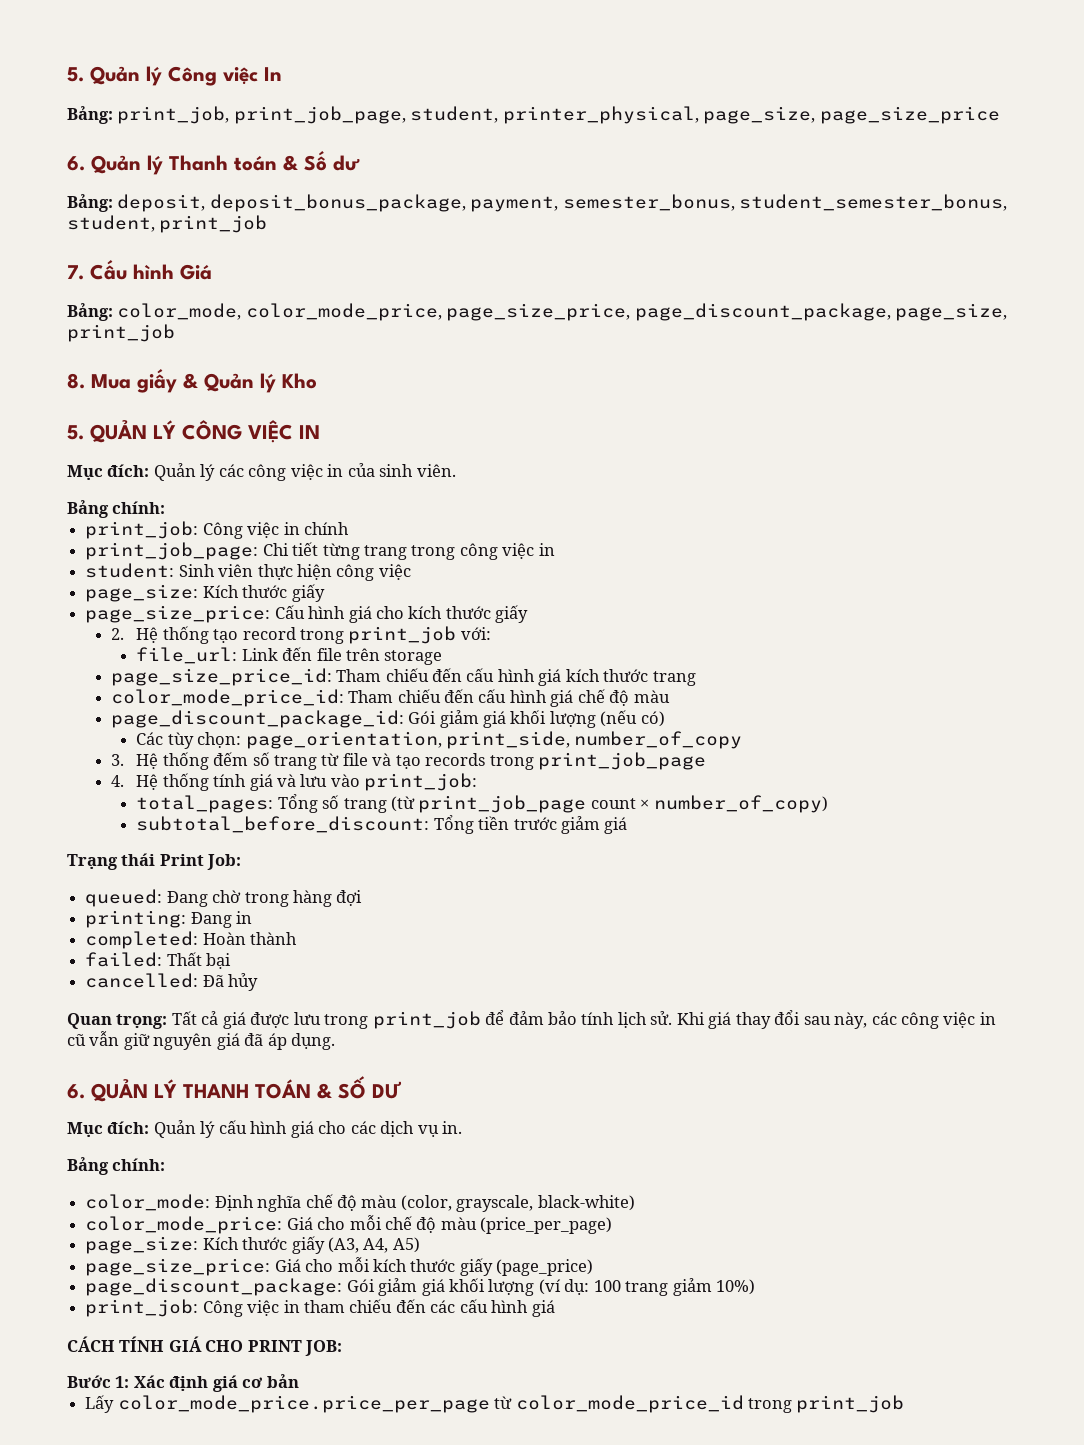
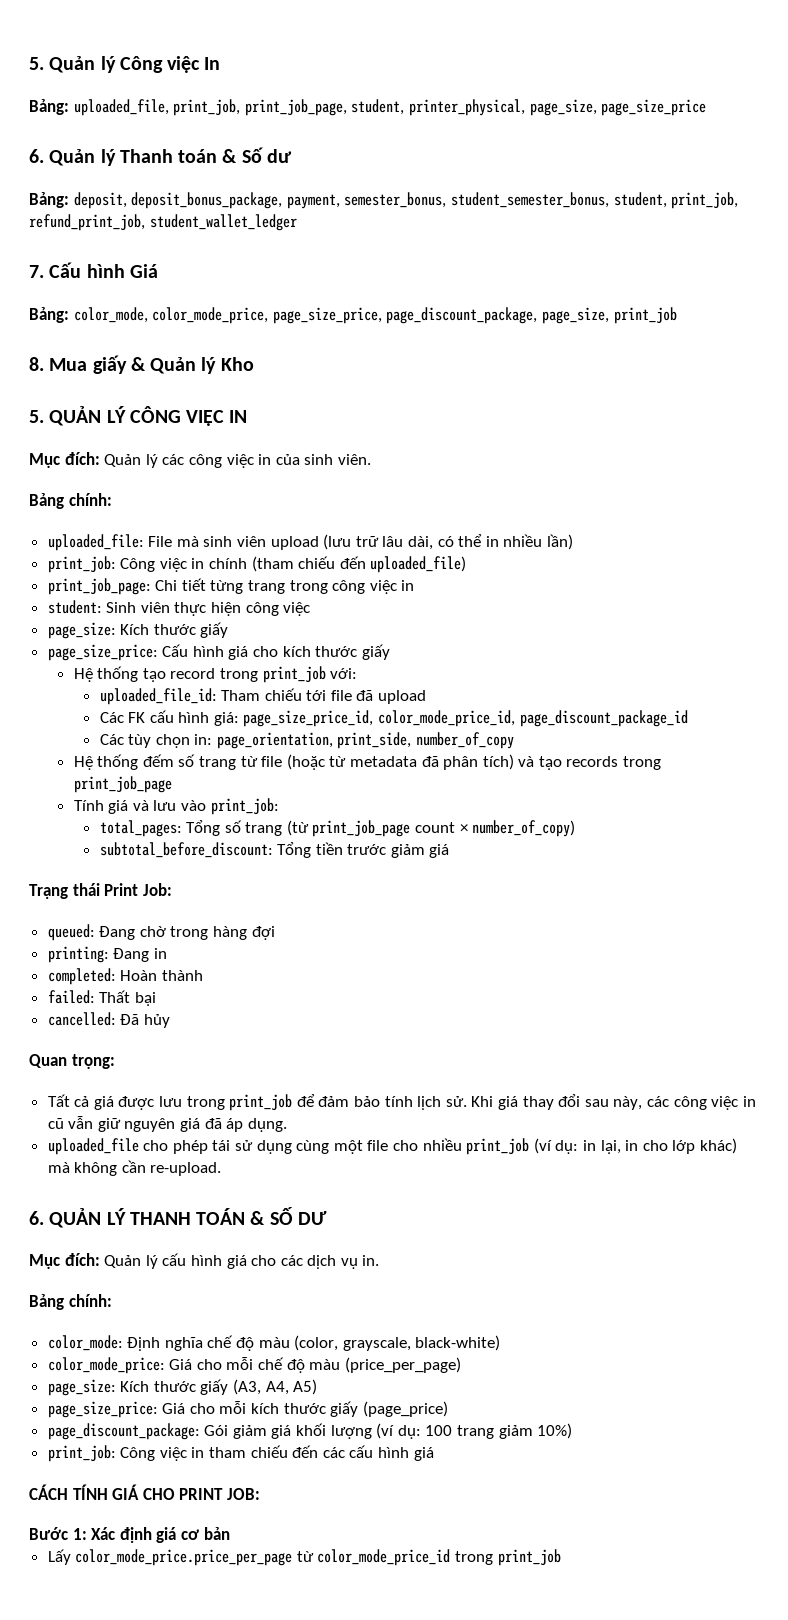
- Bảng: print_job, print_job_page, student, printer_physical, page_size, page_size_price
+ Bảng: uploaded_file, print_job, print_job_page, student, printer_physical, page_size, page_size_price
- Bảng: deposit, deposit_bonus_package, payment, semester_bonus, student_semester_bonus, student, print_job
+ Bảng: deposit, deposit_bonus_package, payment, semester_bonus, student_semester_bonus, student, print_job, refund_print_job, student_wallet_ledger
+ uploaded_file: File mà sinh viên upload (lưu trữ lâu dài, có thể in nhiều lần)
- print_job: Công việc in chính
+ print_job: Công việc in chính (tham chiếu đến uploaded_file)
- 2. Hệ thống tạo record trong print_job với:
+ Hệ thống tạo record trong print_job với:
- file_url: Link đến file trên storage
- page_size_price_id: Tham chiếu đến cấu hình giá kích thước trang
- color_mode_price_id: Tham chiếu đến cấu hình giá chế độ màu
- page_discount_package_id: Gói giảm giá khối lượng (nếu có)
+ uploaded_file_id: Tham chiếu tới file đã upload
+ Các FK cấu hình giá: page_size_price_id, color_mode_price_id, page_discount_package_id
- Các tùy chọn: page_orientation, print_side, number_of_copy
+ Các tùy chọn in: page_orientation, print_side, number_of_copy
- 3. Hệ thống đếm số trang từ file và tạo records trong print_job_page
+ Hệ thống đếm số trang từ file (hoặc từ metadata đã phân tích) và tạo records trong print_job_page
- 4. Hệ thống tính giá và lưu vào print_job:
+ Tính giá và lưu vào print_job:
- Quan trọng: Tất cả giá được lưu trong print_job để đảm bảo tính lịch sử.
+ Quan trọng:
+ Tất cả giá được lưu trong print_job để đảm bảo tính lịch sử.
+ uploaded_file cho phép tái sử dụng cùng một file cho nhiều print_job (ví dụ: in lại, in cho lớp khác) mà không cần re-upload.

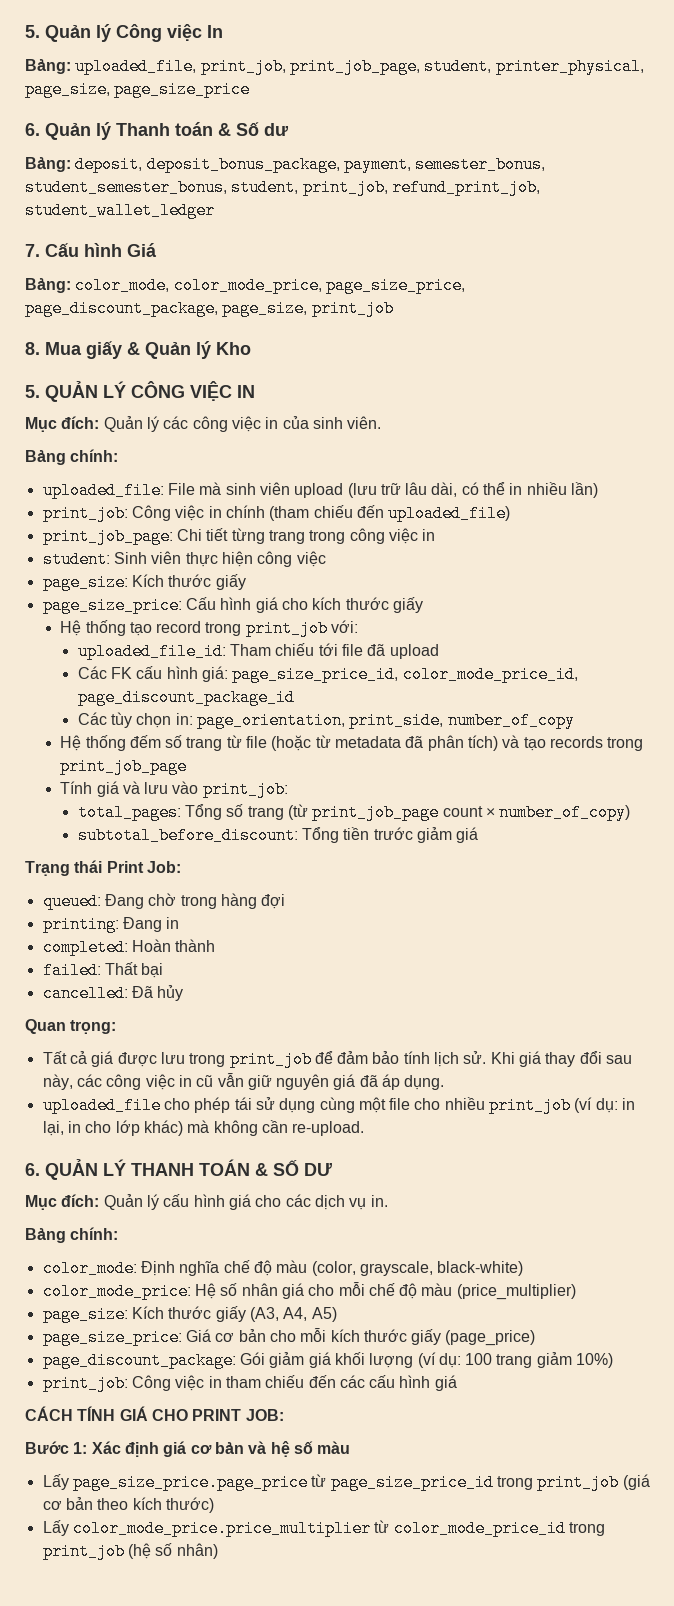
- color_mode_price: Giá cho mỗi chế độ màu (price_per_page)
+ color_mode_price: Hệ số nhân giá cho mỗi chế độ màu (price_multiplier)
- page_size_price: Giá cho mỗi kích thước giấy (page_price)
+ page_size_price: Giá cơ bản cho mỗi kích thước giấy (page_price)
- Bước 1: Xác định giá cơ bản
- Lấy color_mode_price.price_per_page từ color_mode_price_id trong print_job
+ Bước 1: Xác định giá cơ bản và hệ số màu
+ Lấy page_size_price.page_price từ page_size_price_id trong print_job (giá cơ bản theo kích thước)
+ Lấy color_mode_price.price_multiplier từ color_mode_price_id trong print_job (hệ số nhân)

